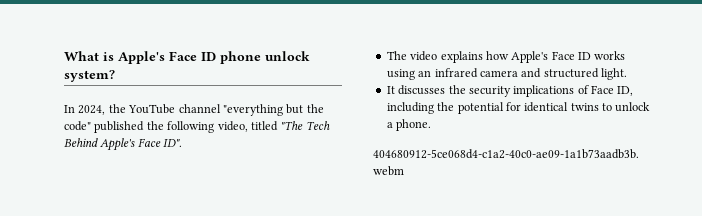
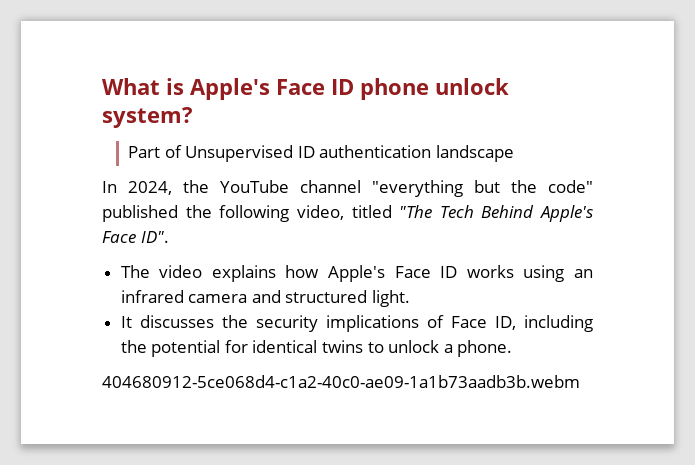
+ Part of Unsupervised ID authentication landscape

